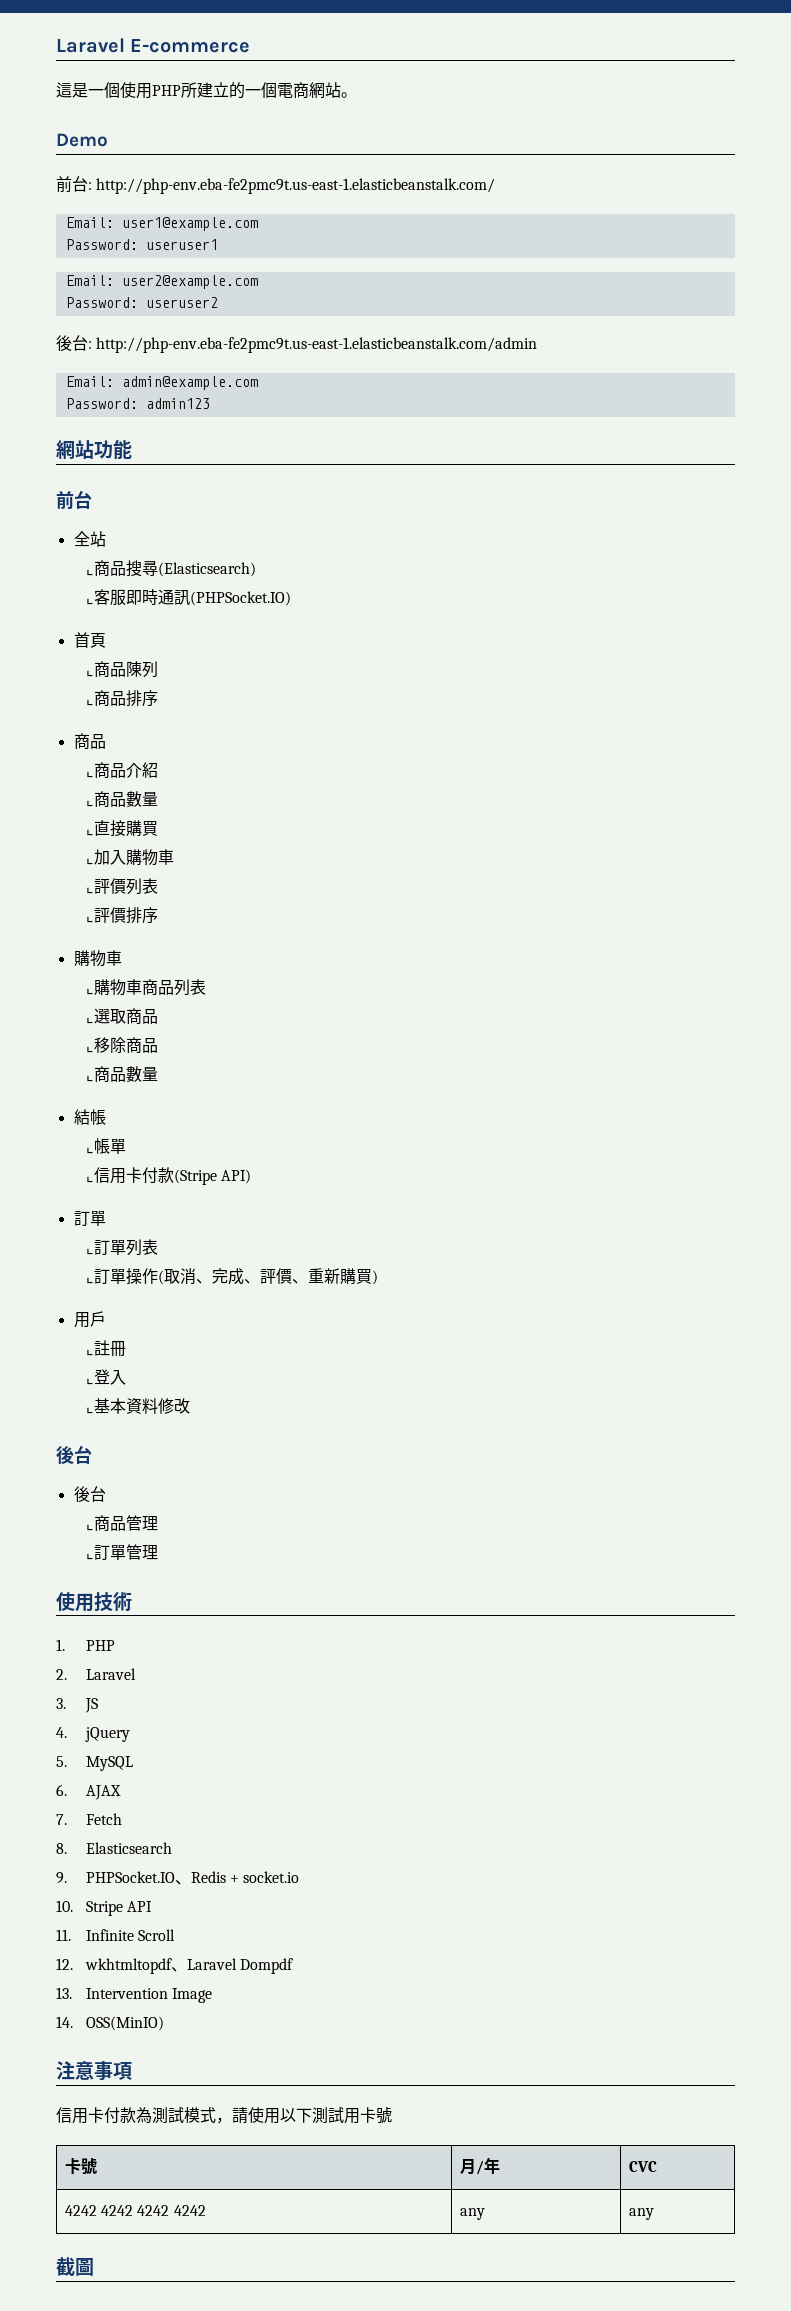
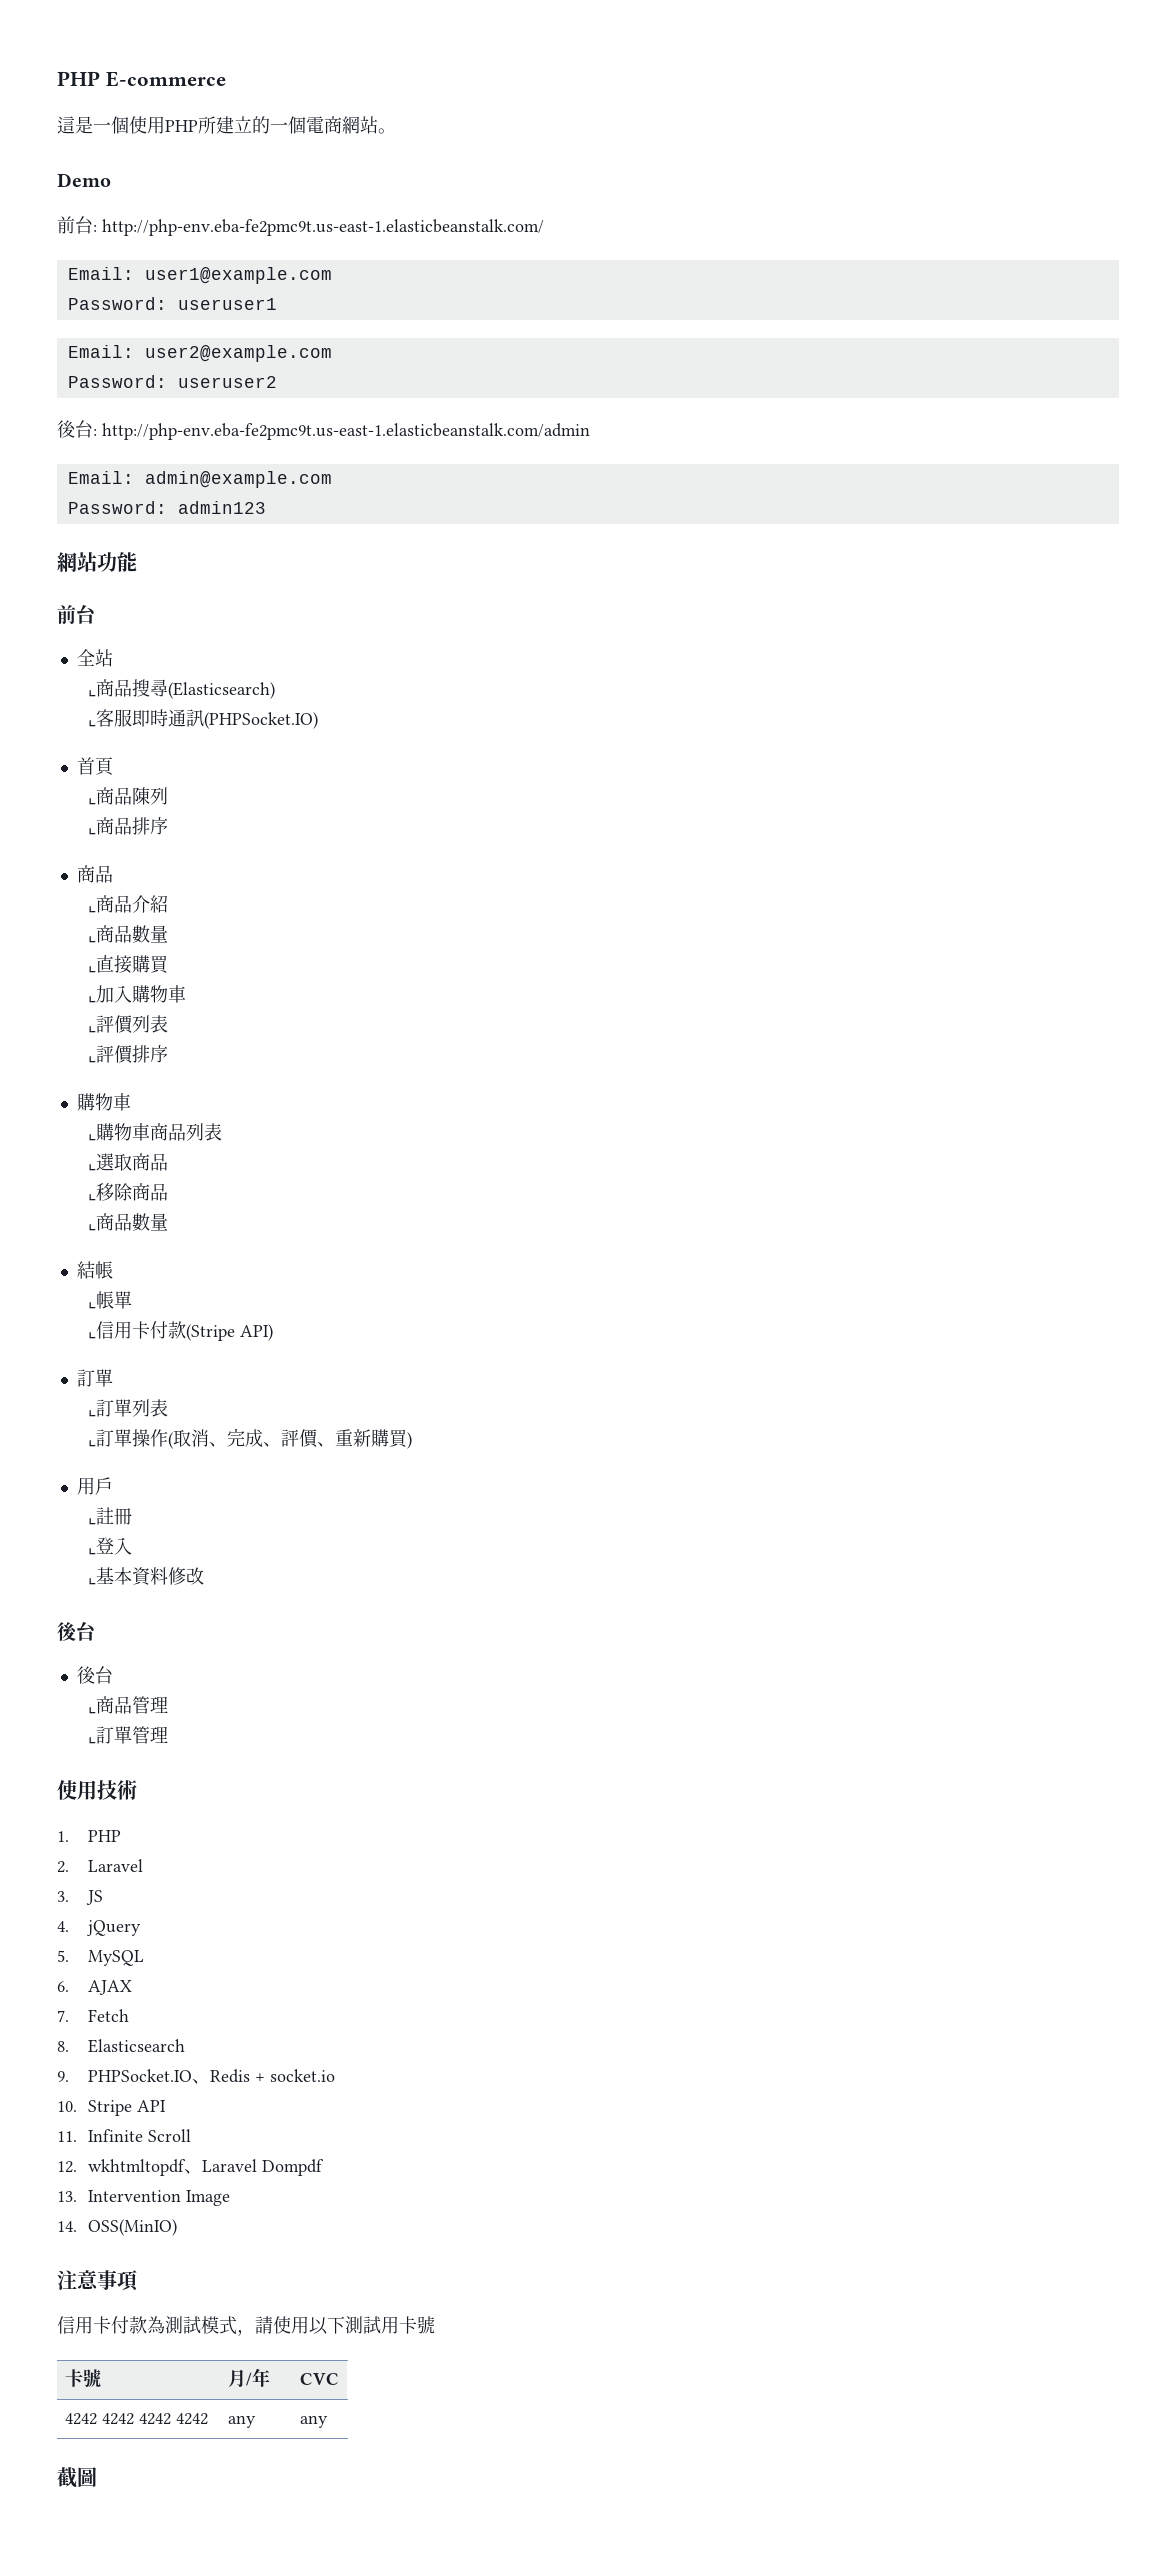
- Laravel E-commerce
+ PHP E-commerce

